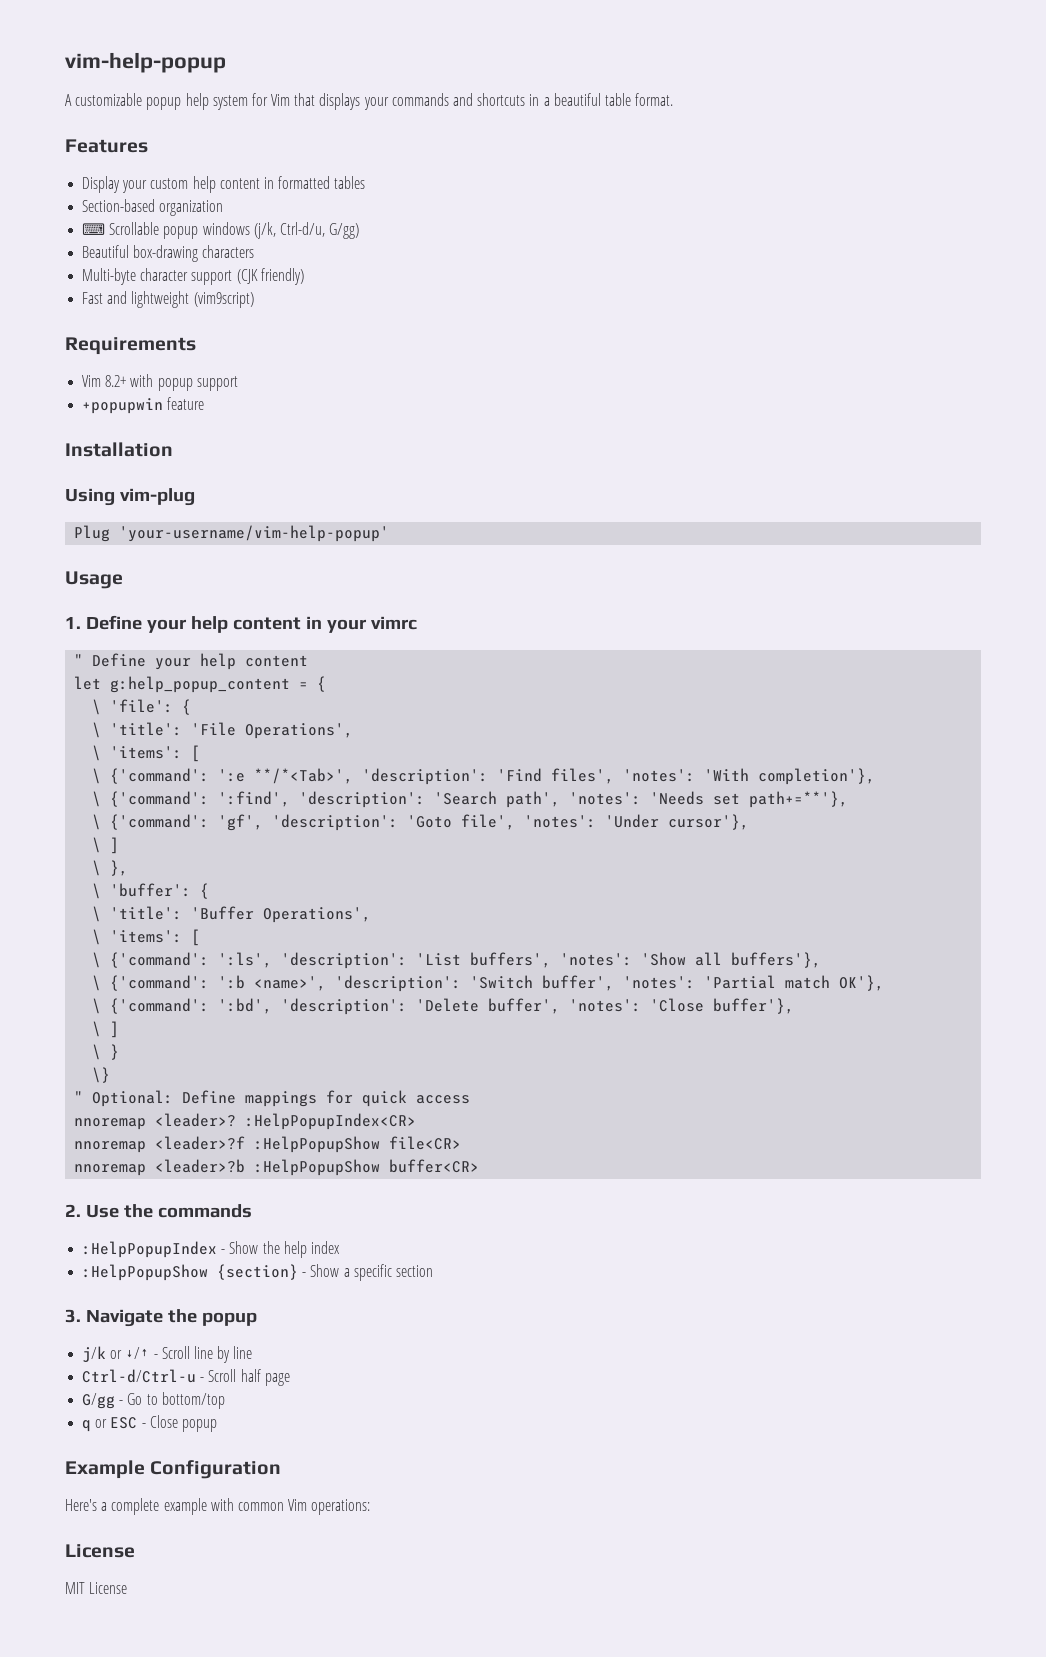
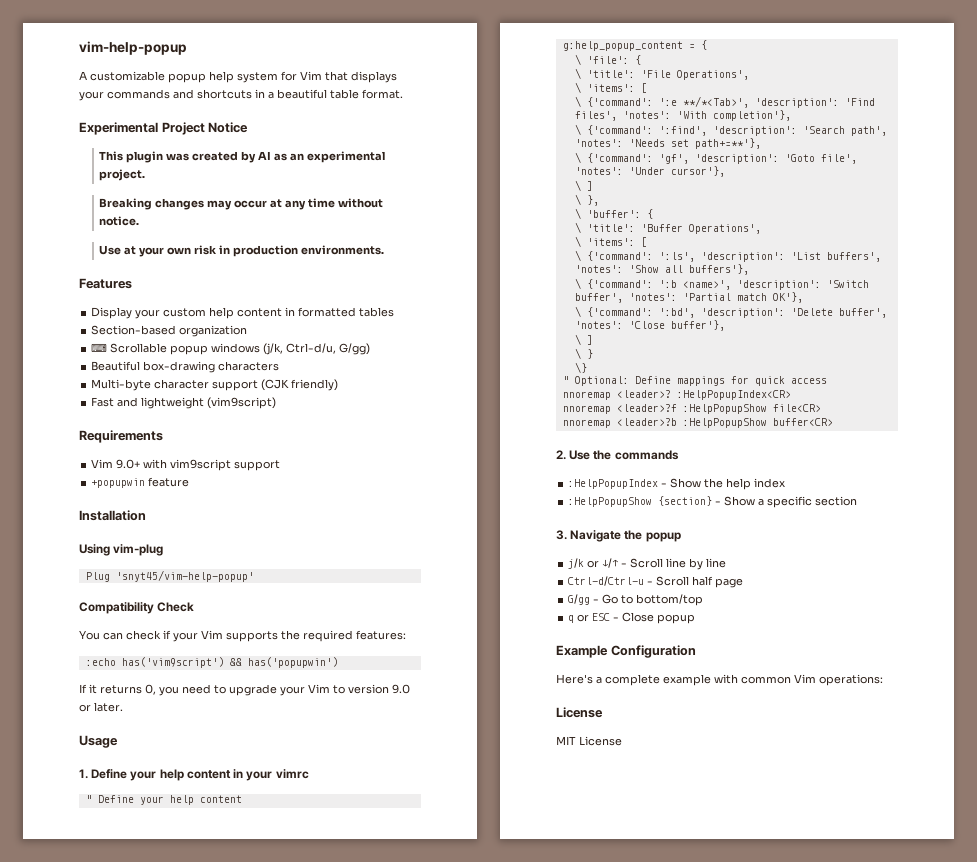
+ Experimental Project Notice
+ This plugin was created by AI as an experimental project.
+ Breaking changes may occur at any time without notice.
+ Use at your own risk in production environments.
- Vim 8.2+ with popup support
+ Vim 9.0+ with vim9script support
- Plug 'your-username/vim-help-popup'
+ Plug 'snyt45/vim-help-popup'
+ Compatibility Check
+ You can check if your Vim supports the required features:
+ :echo has('vim9script') && has('popupwin')
+ If it returns 0, you need to upgrade your Vim to version 9.0 or later.
- let g:help_popup_content = {
+ g:help_popup_content = {

